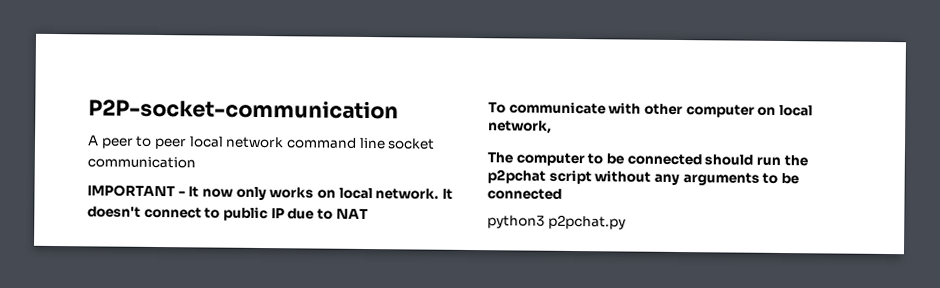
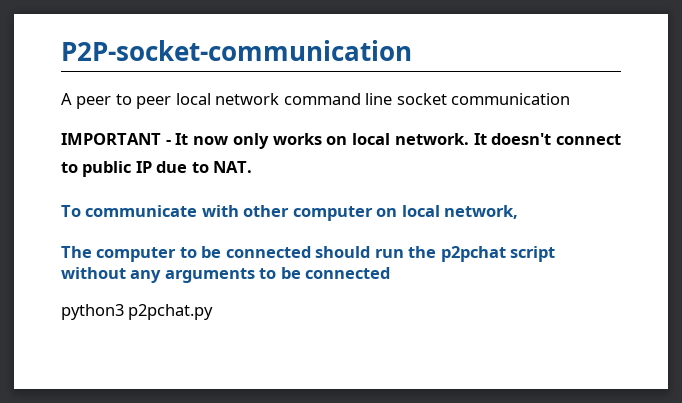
- It doesn't connect to public IP due to NAT
+ It doesn't connect to public IP due to NAT.

